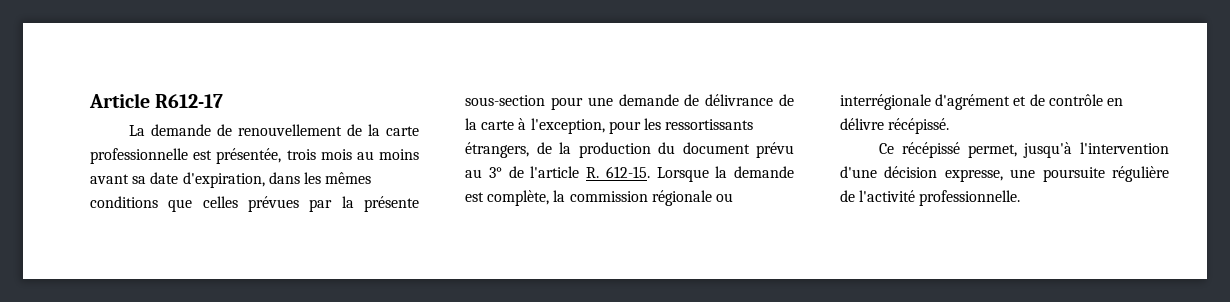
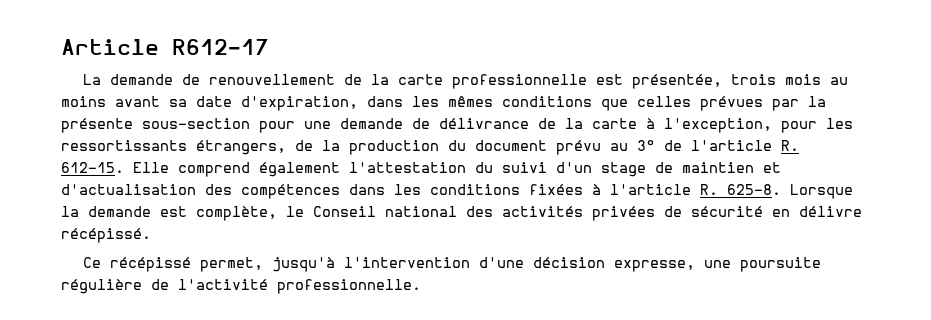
+ Elle comprend également l'attestation du suivi d'un stage de maintien et d'actualisation des compétences dans les conditions fixées à l'article R. 625-8.
- Lorsque la demande est complète, la commission régionale ou interrégionale d'agrément et de contrôle en délivre récépissé.
+ Lorsque la demande est complète, le Conseil national des activités privées de sécurité en délivre récépissé.

